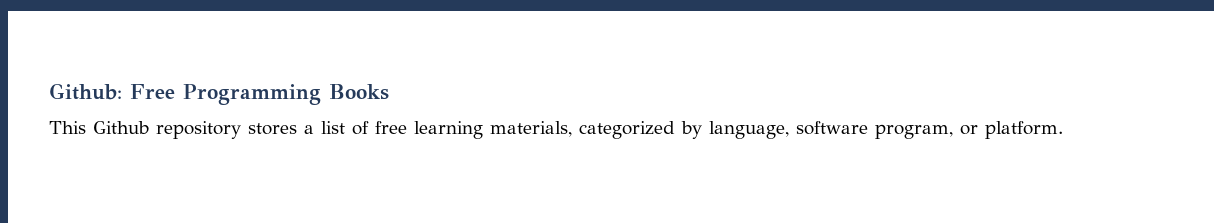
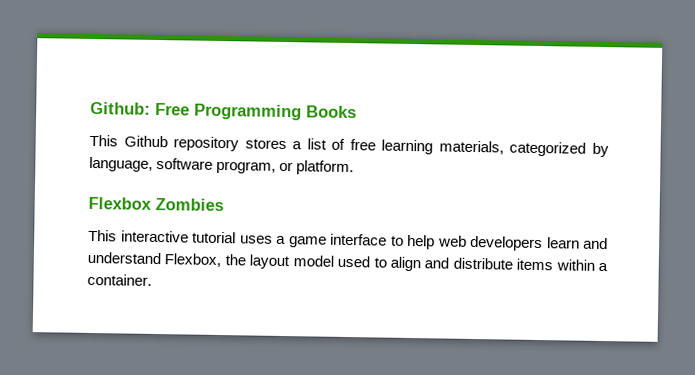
+ Flexbox Zombies
+ This interactive tutorial uses a game interface to help web developers learn and understand Flexbox, the layout model used to align and distribute items within a container.

